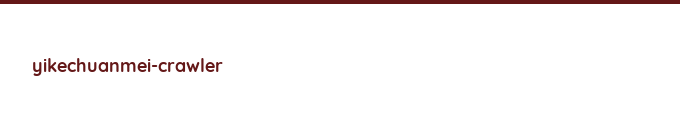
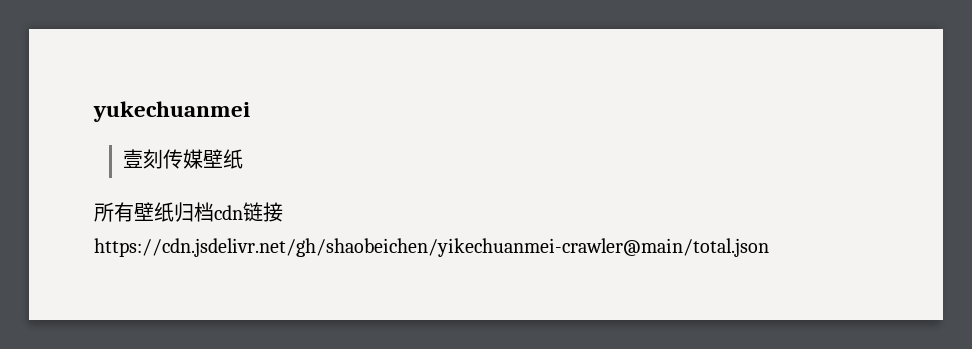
- yikechuanmei-crawler
+ yukechuanmei
+ 壹刻传媒壁纸
+ 所有壁纸归档cdn链接https://cdn.jsdelivr.net/gh/shaobeichen/yikechuanmei-crawler@main/total.json

